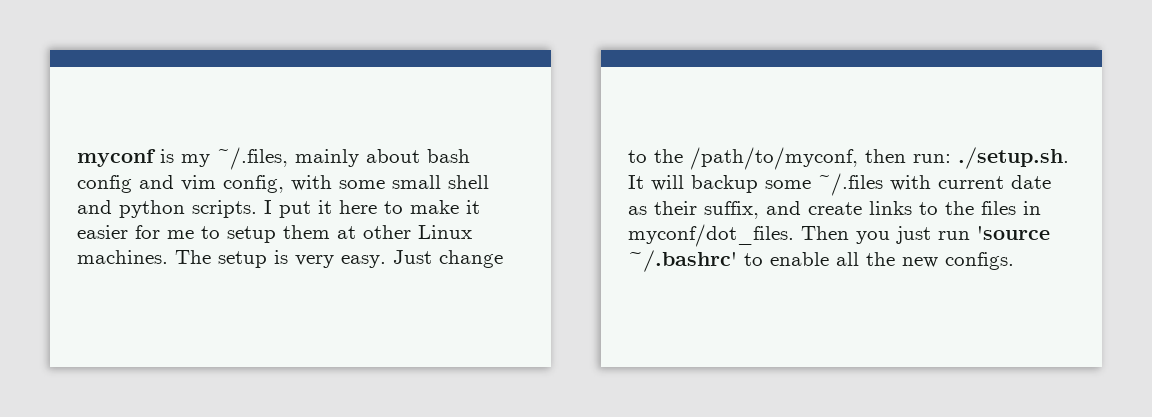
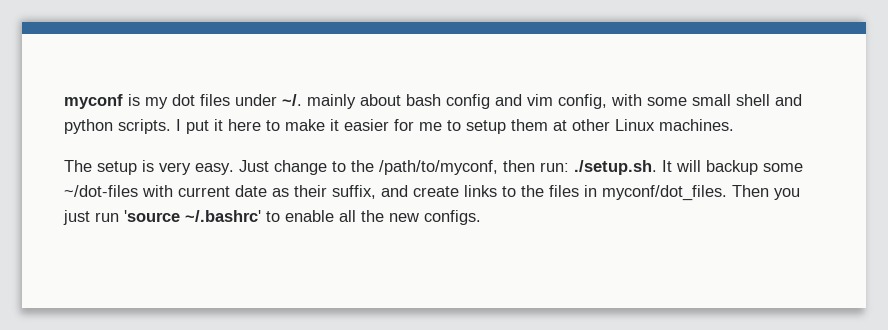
- myconf is my ~/.files, mainly about bash config and vim config, with some small shell and python scripts.
+ myconf is my dot files under ~/. mainly about bash config and vim config, with some small shell and python scripts.
- I put it here to make it easier for me to setup them at other Linux machines. The setup is very easy.
+ I put it here to make it easier for me to setup them at other Linux machines.
+ The setup is very easy.
- Just change to the /path/to/myconf, then run: ./setup.sh. It will backup some ~/.files with current date as their suffix, and create links to the files in myconf/dot_files.
+ Just change to the /path/to/myconf, then run: ./setup.sh. It will backup some ~/dot-files with current date as their suffix, and create links to the files in myconf/dot_files.

